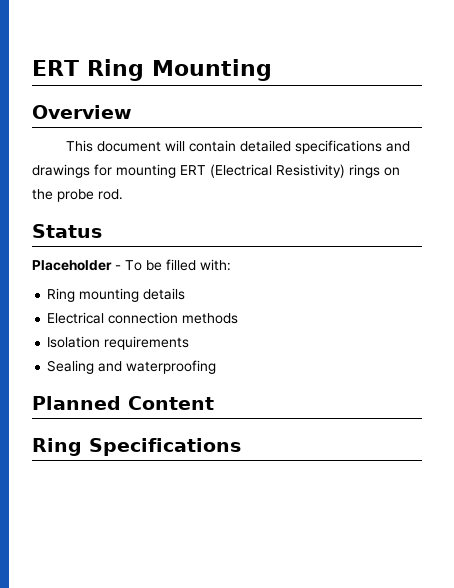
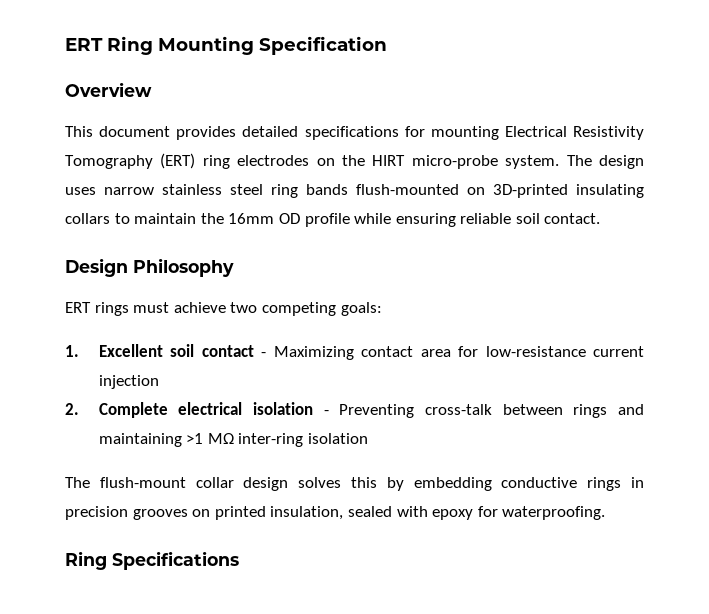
- ERT Ring Mounting
+ ERT Ring Mounting Specification
- This document will contain detailed specifications and drawings for mounting ERT (Electrical Resistivity) rings on the probe rod.
- Status
- Placeholder - To be filled with:
- Ring mounting details
- Electrical connection methods
- Isolation requirements
- Sealing and waterproofing
- Planned Content
+ This document provides detailed specifications for mounting Electrical Resistivity Tomography (ERT) ring electrodes on the HIRT micro-probe system. The design uses narrow stainless steel ring bands flush-mounted on 3D-printed insulating collars to maintain the 16mm OD profile while ensuring reliable soil contact.
+ Design Philosophy
+ ERT rings must achieve two competing goals:
+ 1. Excellent soil contact - Maximizing contact area for low-resistance current injection
+ 2. Complete electrical isolation - Preventing cross-talk between rings and maintaining >1 MΩ inter-ring isolation
+ The flush-mount collar design solves this by embedding conductive rings in precision grooves on printed insulation, sealed with epoxy for waterproofing.

